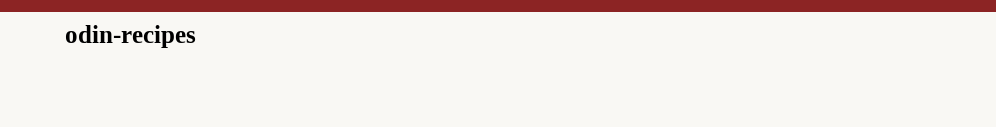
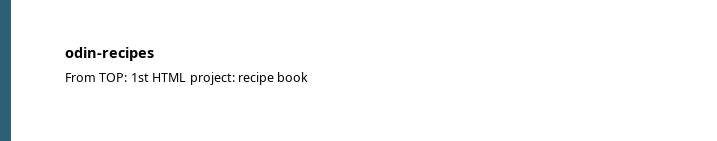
+ From TOP: 1st HTML project: recipe book

